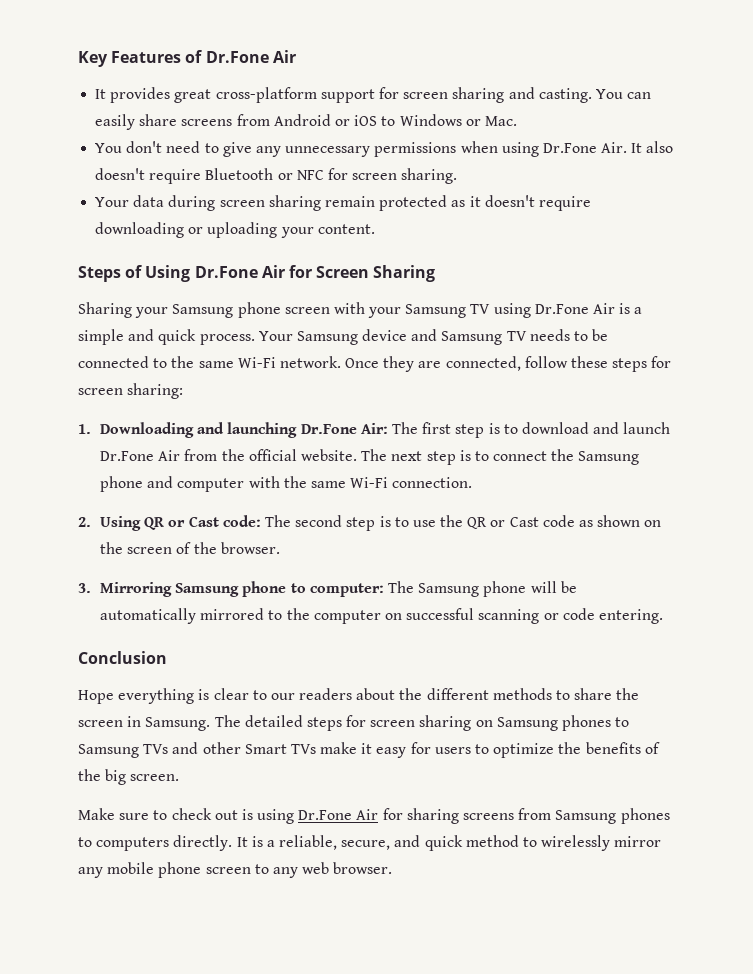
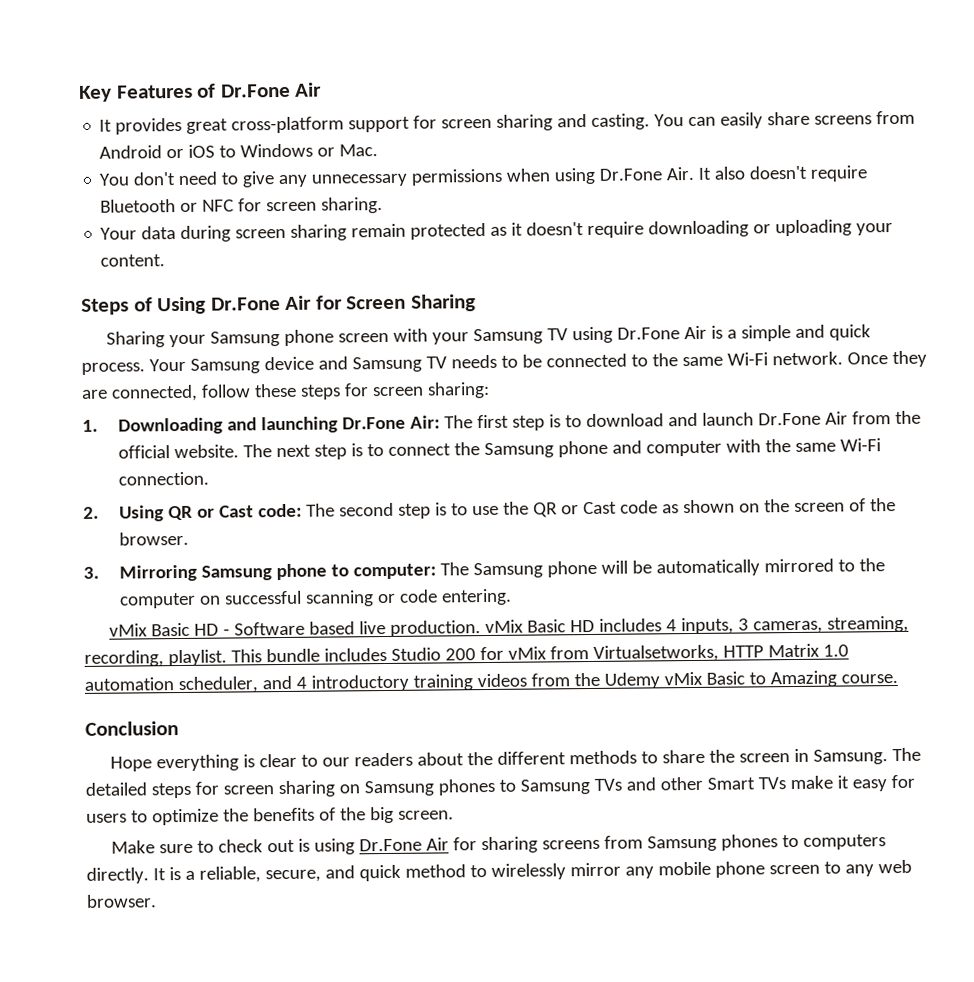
+ vMix Basic HD - Software based live production. vMix Basic HD includes 4 inputs, 3 cameras, streaming, recording, playlist. This bundle includes Studio 200 for vMix from Virtualsetworks, HTTP Matrix 1.0 automation scheduler, and 4 introductory training videos from the Udemy vMix Basic to Amazing course.

